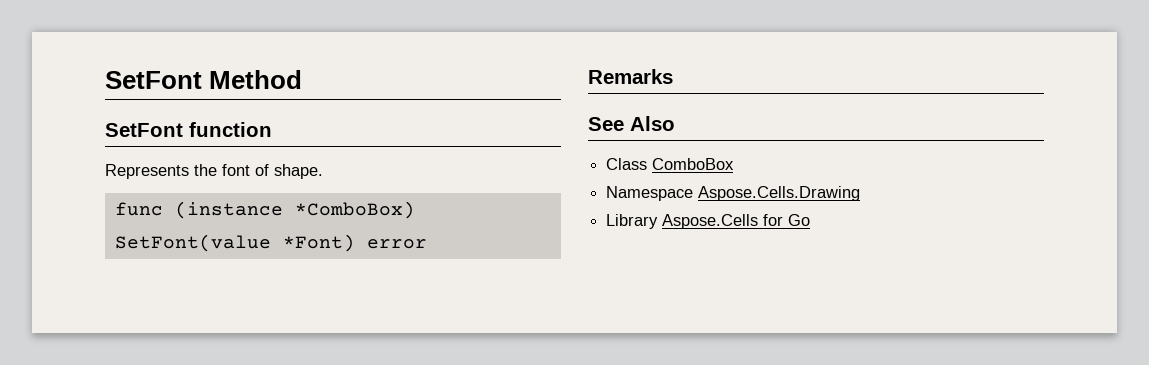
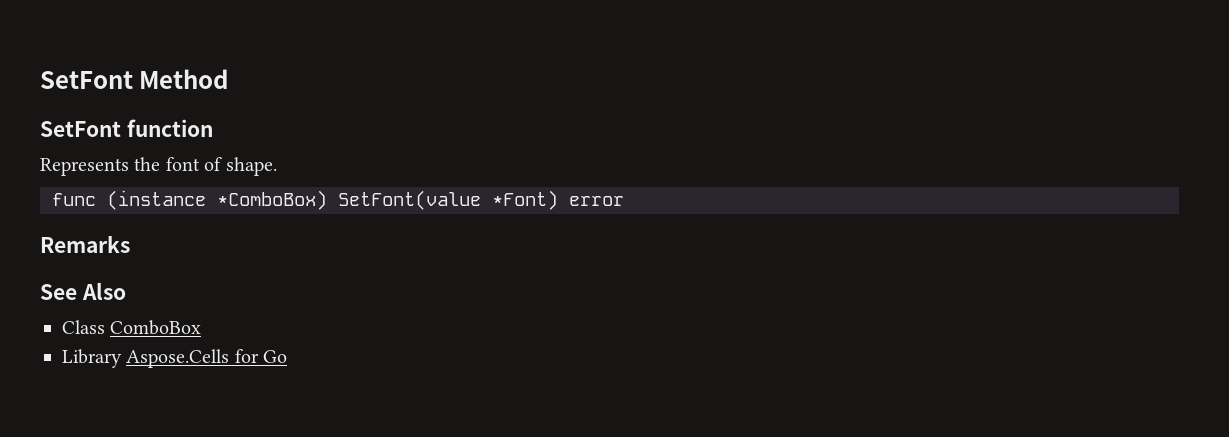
- Namespace Aspose.Cells.Drawing

